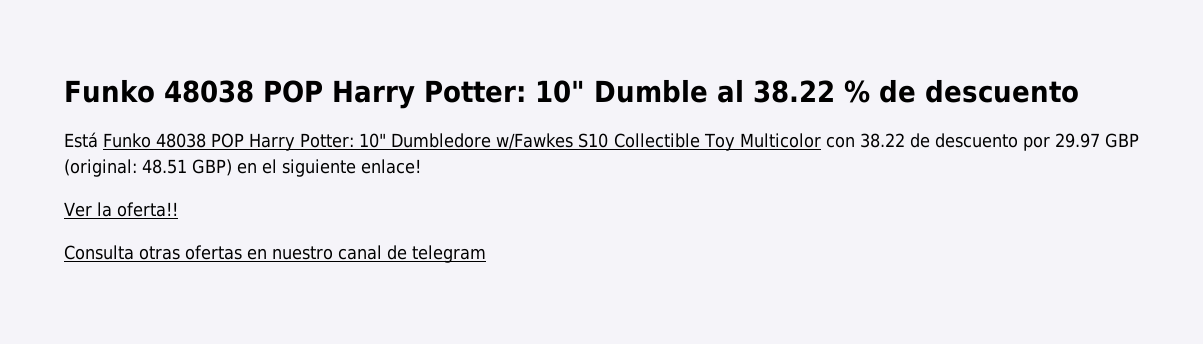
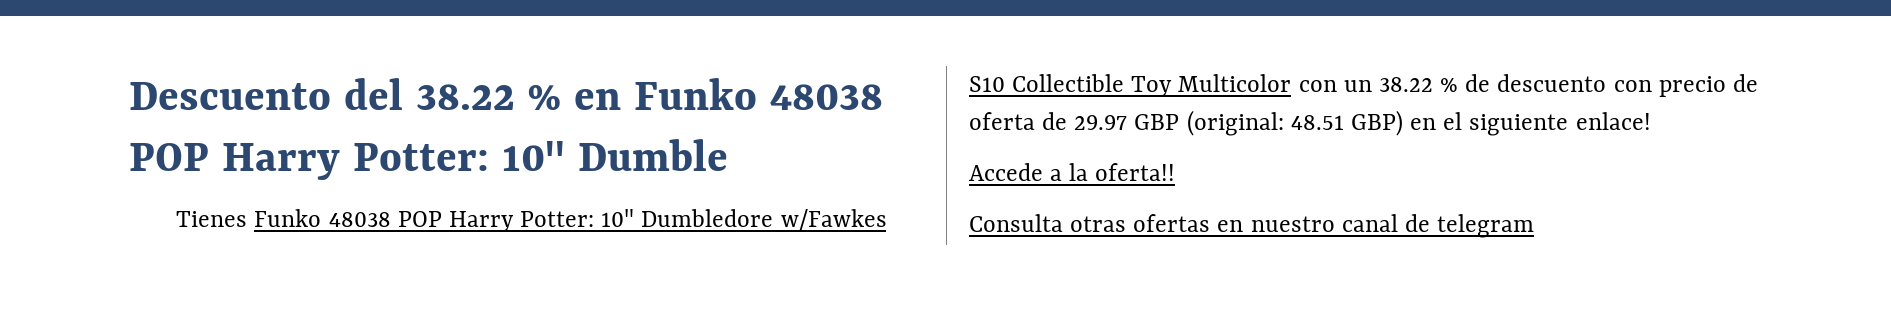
- Funko 48038 POP Harry Potter: 10" Dumble al 38.22 % de descuento
- Está Funko 48038 POP Harry Potter: 10" Dumbledore w/Fawkes S10 Collectible Toy Multicolor con 38.22 de descuento por 29.97 GBP (original: 48.51 GBP) en el siguiente enlace!
+ Descuento del 38.22 % en Funko 48038 POP Harry Potter: 10" Dumble
+ Tienes Funko 48038 POP Harry Potter: 10" Dumbledore w/Fawkes S10 Collectible Toy Multicolor con un 38.22 % de descuento con precio de oferta de 29.97 GBP (original: 48.51 GBP) en el siguiente enlace!
- Ver la oferta!!
+ Accede a la oferta!!

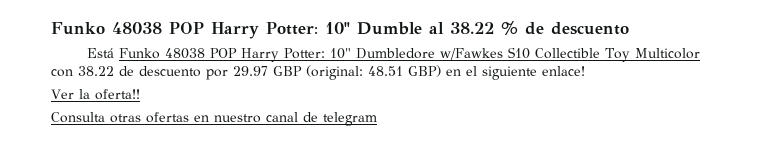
- Descuento del 38.22 % en Funko 48038 POP Harry Potter: 10" Dumble
- Tienes Funko 48038 POP Harry Potter: 10" Dumbledore w/Fawkes S10 Collectible Toy Multicolor con un 38.22 % de descuento con precio de oferta de 29.97 GBP (original: 48.51 GBP) en el siguiente enlace!
+ Funko 48038 POP Harry Potter: 10" Dumble al 38.22 % de descuento
+ Está Funko 48038 POP Harry Potter: 10" Dumbledore w/Fawkes S10 Collectible Toy Multicolor con 38.22 de descuento por 29.97 GBP (original: 48.51 GBP) en el siguiente enlace!
- Accede a la oferta!!
+ Ver la oferta!!

